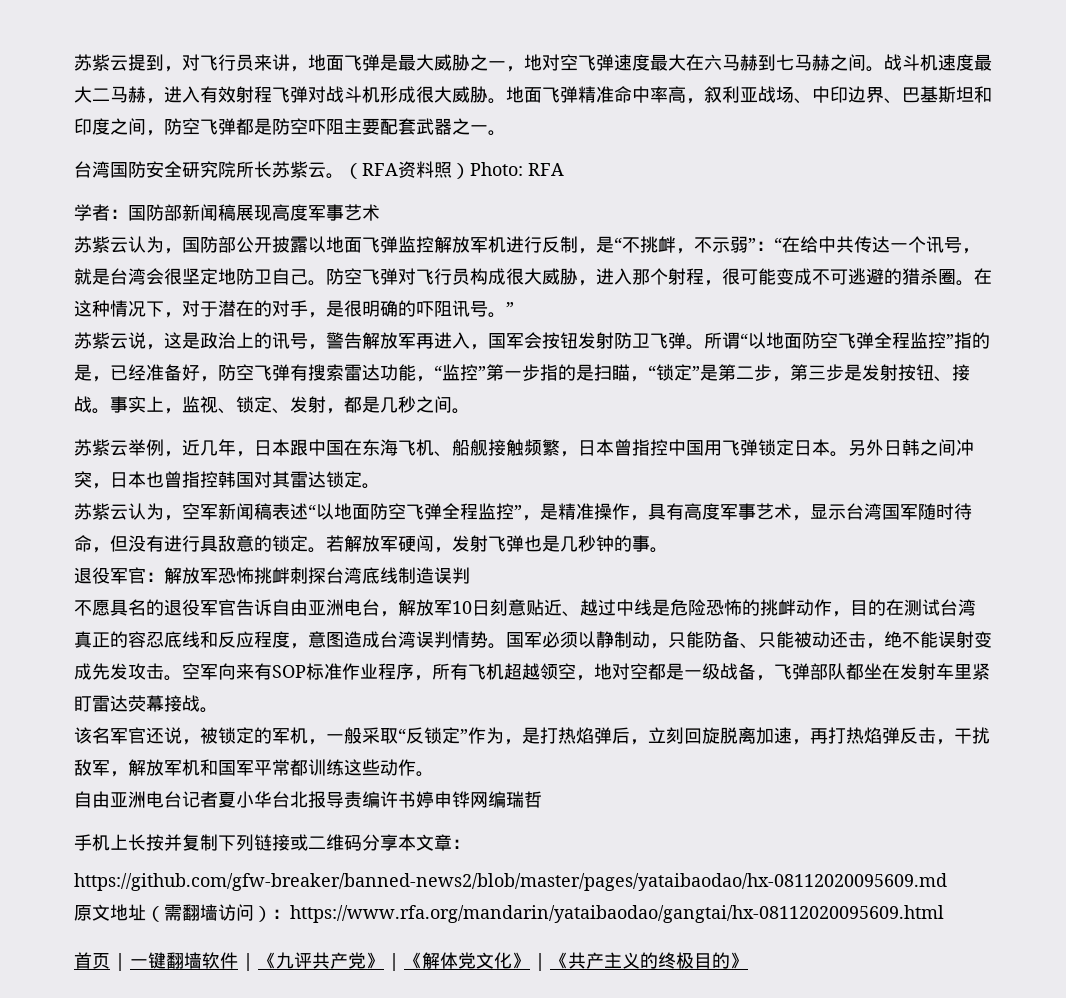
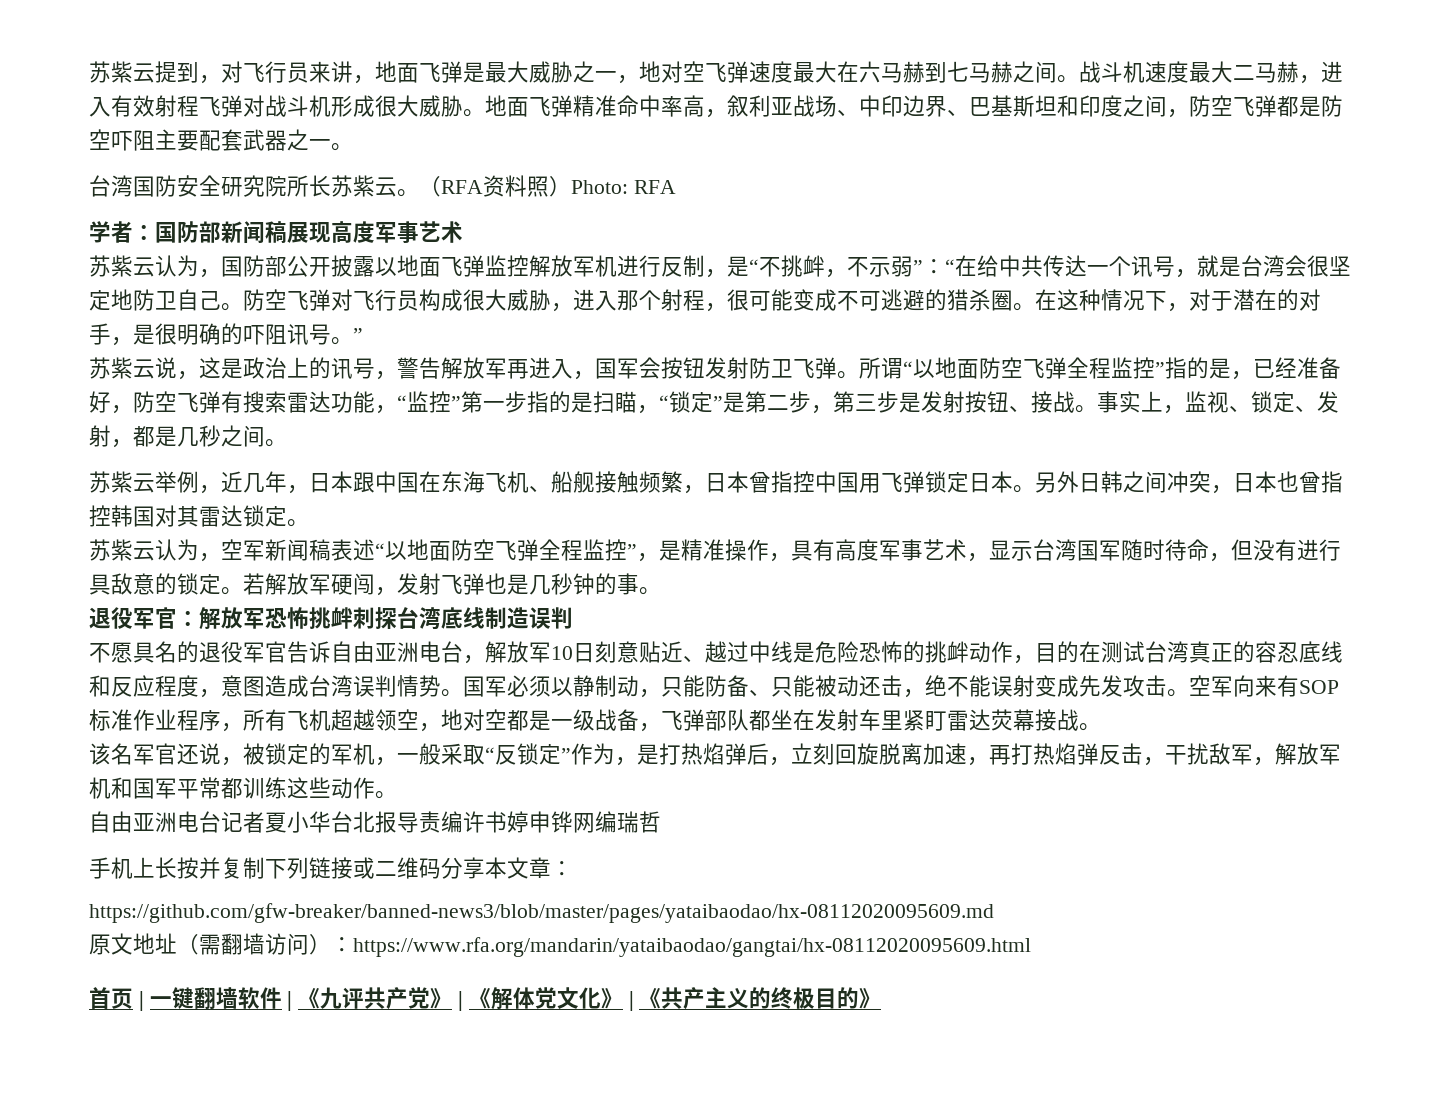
- https://github.com/gfw-breaker/banned-news2/blob/master/pages/yataibaodao/hx-08112020095609.md
+ https://github.com/gfw-breaker/banned-news3/blob/master/pages/yataibaodao/hx-08112020095609.md

